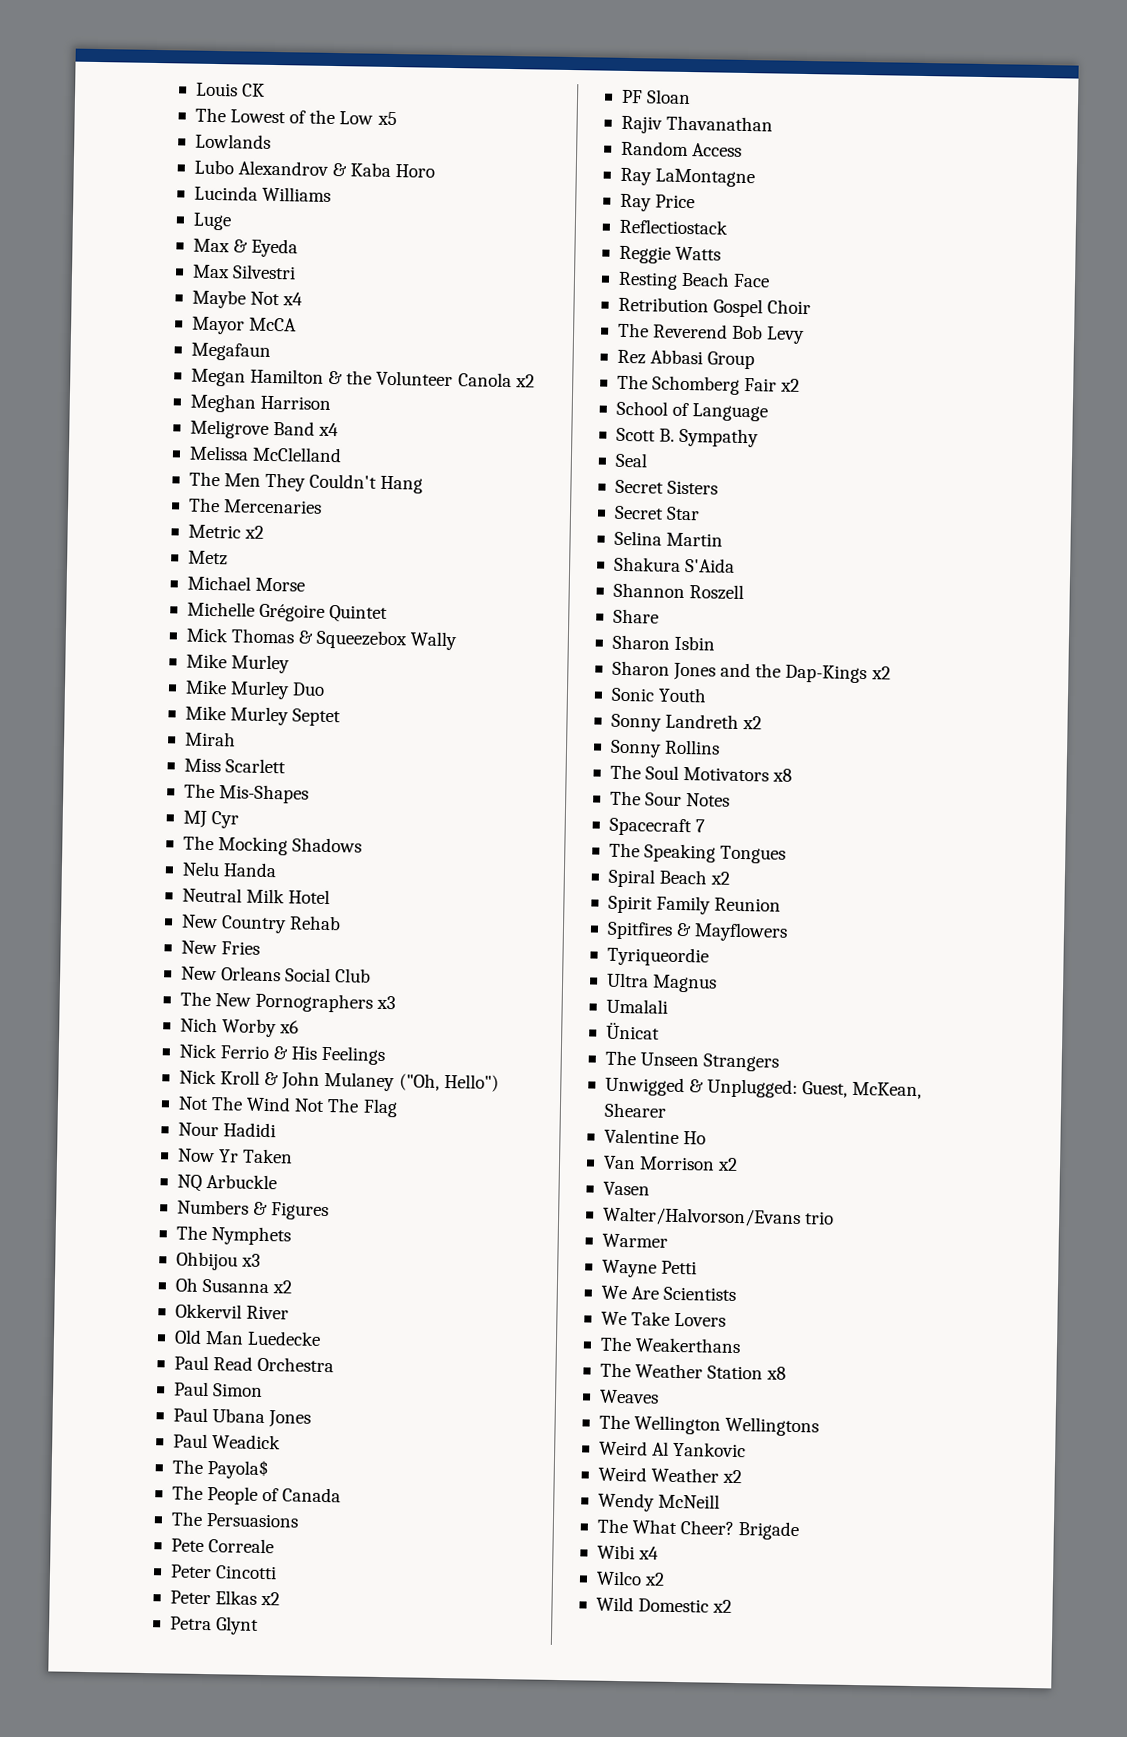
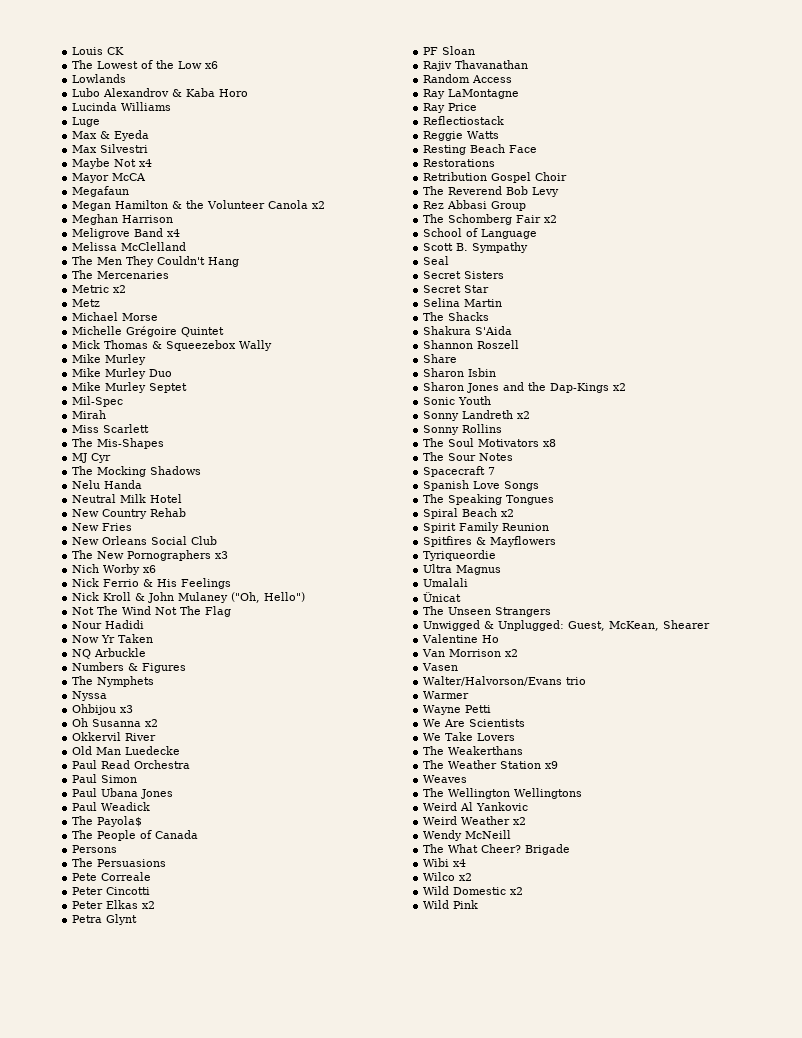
- The Lowest of the Low x5
+ The Lowest of the Low x6
+ Mil-Spec
+ Nyssa
+ Persons
+ Restorations
+ The Shacks
+ Spanish Love Songs
- The Weather Station x8
+ The Weather Station x9
+ Wild Pink

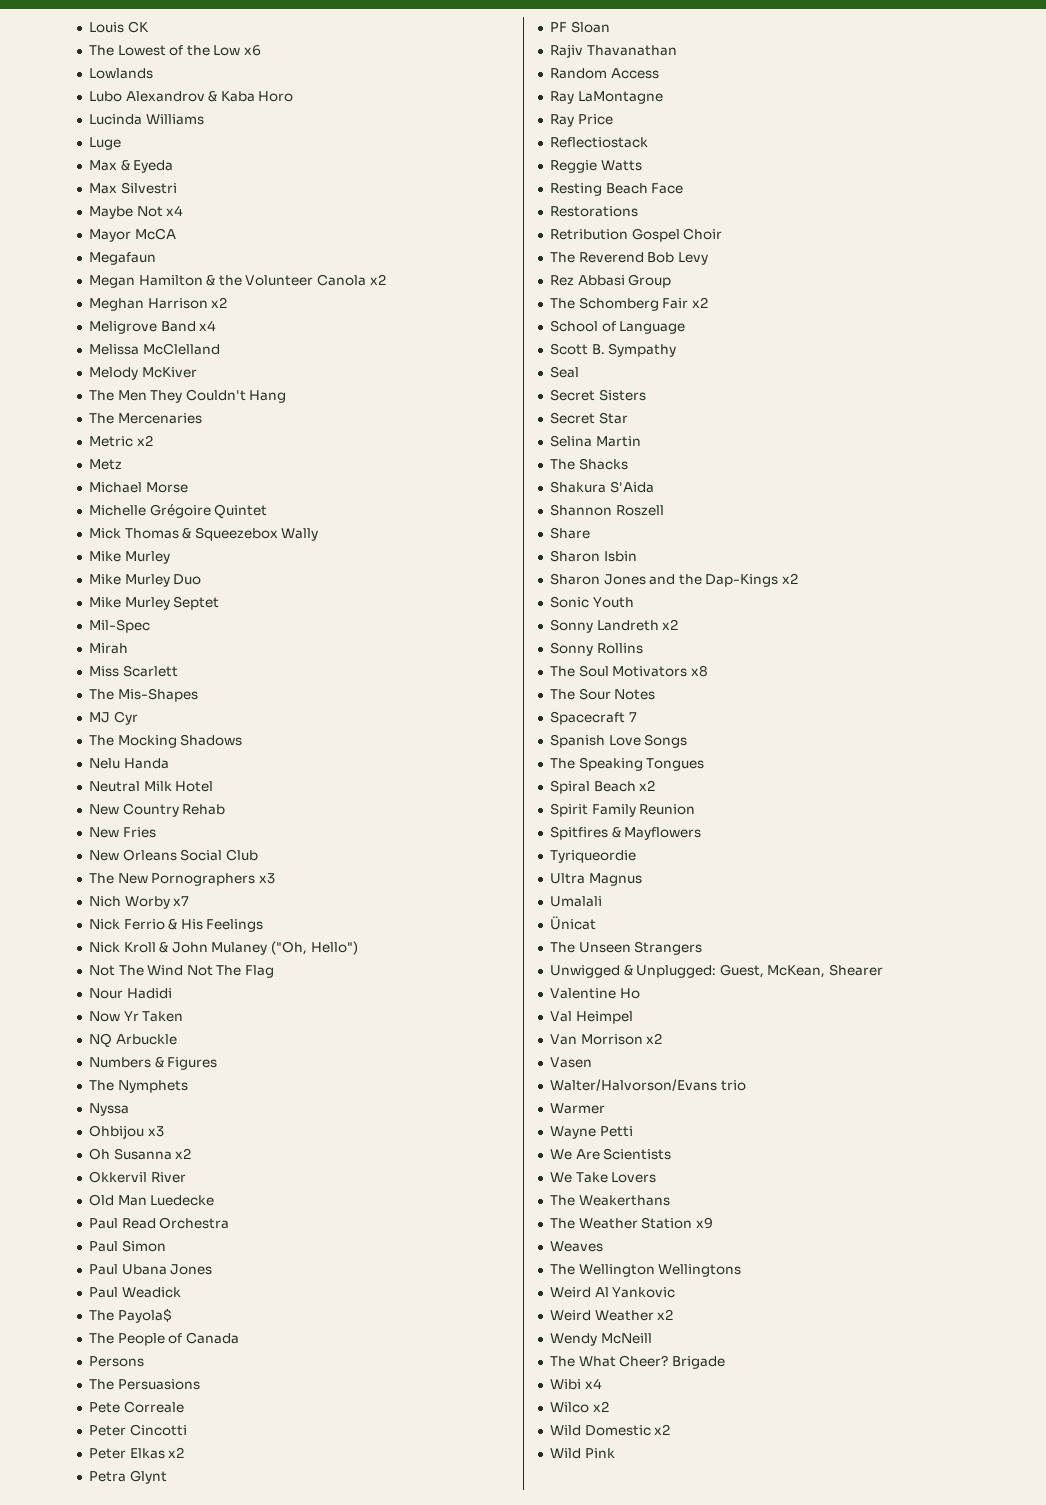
- Meghan Harrison
+ Meghan Harrison x2
+ Melody McKiver
- Nich Worby x6
+ Nich Worby x7
+ Val Heimpel

